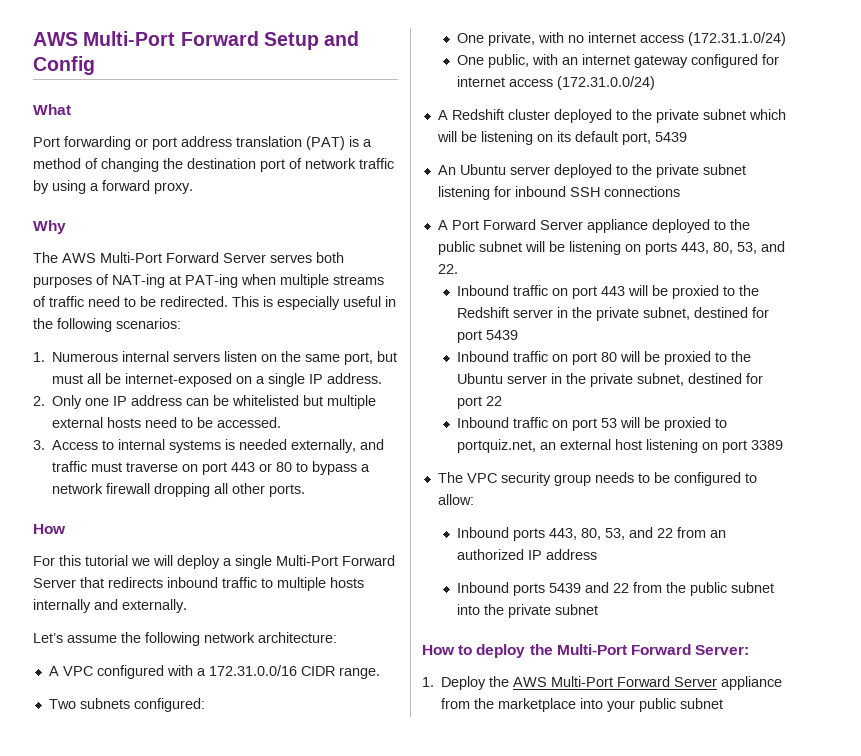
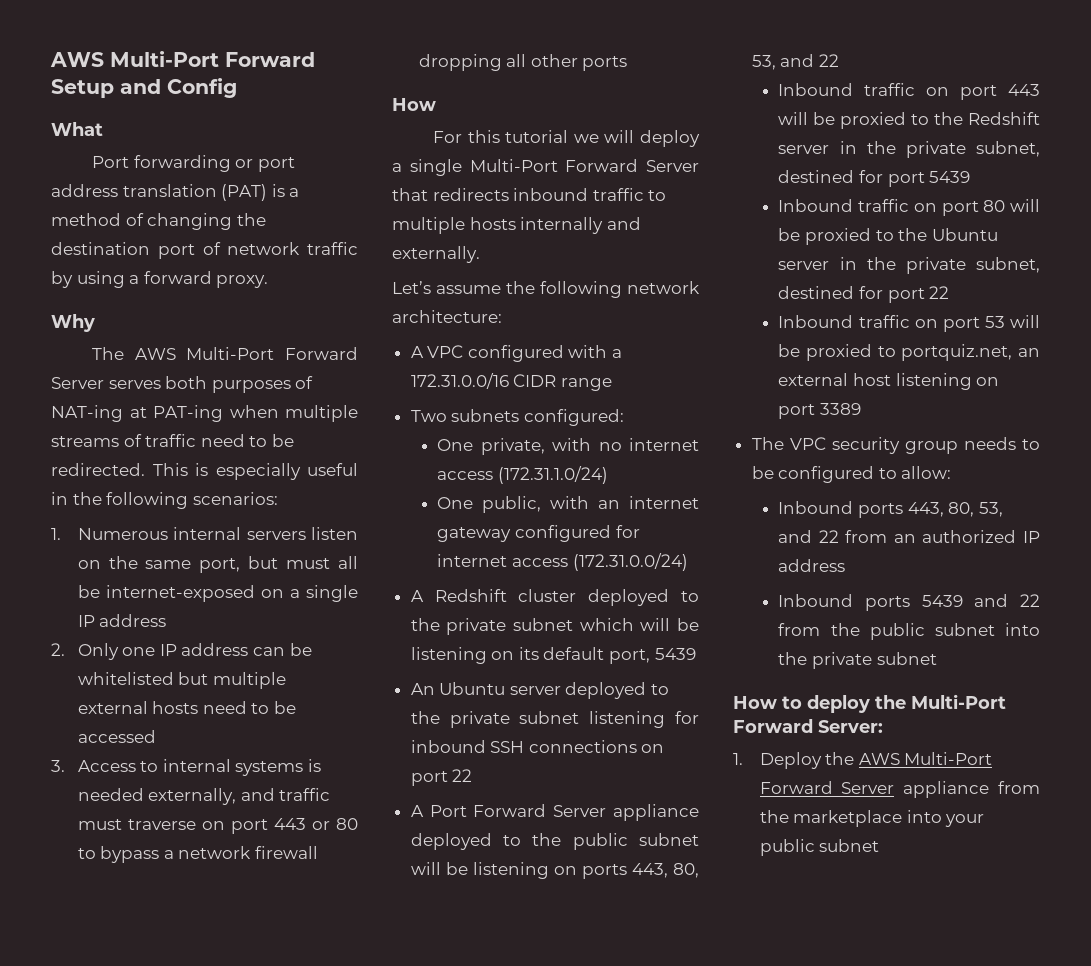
- 1. Numerous internal servers listen on the same port, but must all be internet-exposed on a single IP address.
+ 1. Numerous internal servers listen on the same port, but must all be internet-exposed on a single IP address
- 2. Only one IP address can be whitelisted but multiple external hosts need to be accessed.
+ 2. Only one IP address can be whitelisted but multiple external hosts need to be accessed
- 3. Access to internal systems is needed externally, and traffic must traverse on port 443 or 80 to bypass a network firewall dropping all other ports.
+ 3. Access to internal systems is needed externally, and traffic must traverse on port 443 or 80 to bypass a network firewall dropping all other ports
- A VPC configured with a 172.31.0.0/16 CIDR range.
+ A VPC configured with a 172.31.0.0/16 CIDR range
- An Ubuntu server deployed to the private subnet listening for inbound SSH connections
+ An Ubuntu server deployed to the private subnet listening for inbound SSH connections on port 22
- A Port Forward Server appliance deployed to the public subnet will be listening on ports 443, 80, 53, and 22.
+ A Port Forward Server appliance deployed to the public subnet will be listening on ports 443, 80, 53, and 22

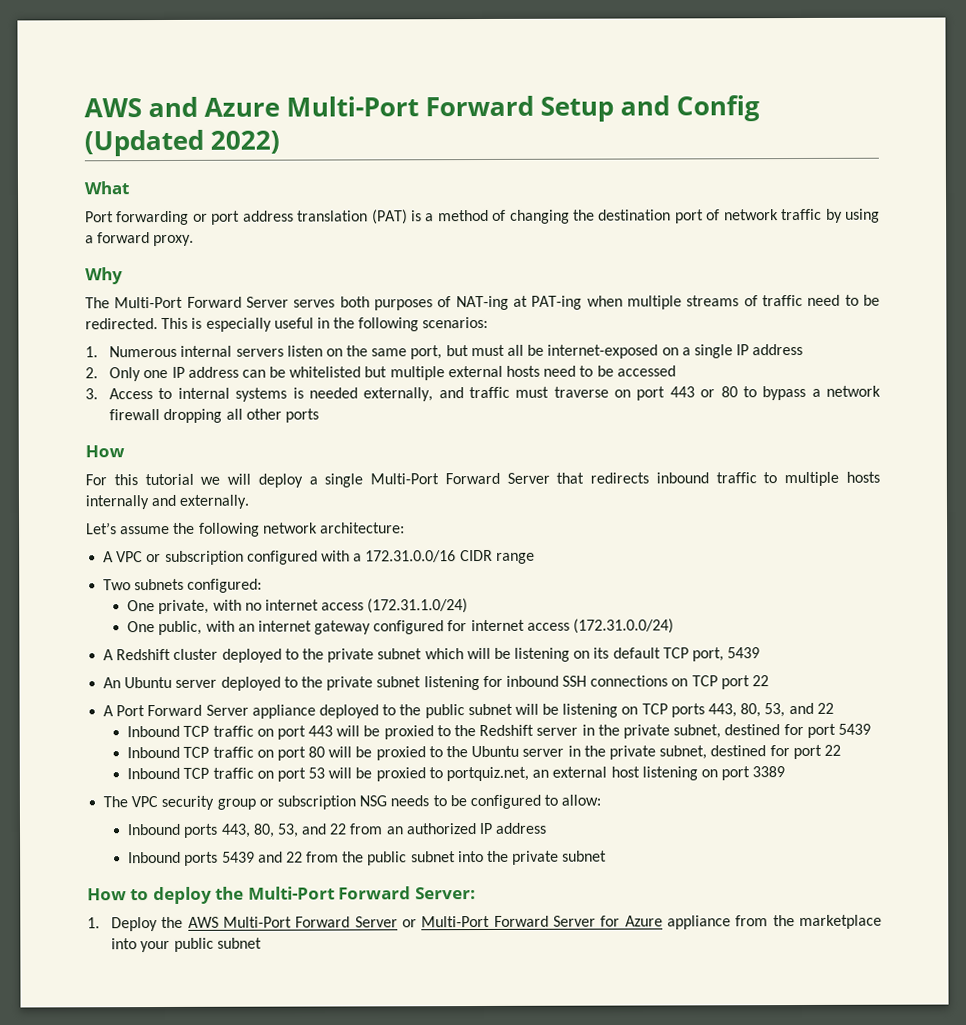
- AWS Multi-Port Forward Setup and Config
+ AWS and Azure Multi-Port Forward Setup and Config (Updated 2022)
- The AWS Multi-Port Forward Server serves both purposes of NAT-ing at PAT-ing when multiple streams of traffic need to be redirected.
+ The Multi-Port Forward Server serves both purposes of NAT-ing at PAT-ing when multiple streams of traffic need to be redirected.
- A VPC configured with a 172.31.0.0/16 CIDR range
+ A VPC or subscription configured with a 172.31.0.0/16 CIDR range
- A Redshift cluster deployed to the private subnet which will be listening on its default port, 5439
+ A Redshift cluster deployed to the private subnet which will be listening on its default TCP port, 5439
- An Ubuntu server deployed to the private subnet listening for inbound SSH connections on port 22
+ An Ubuntu server deployed to the private subnet listening for inbound SSH connections on TCP port 22
- A Port Forward Server appliance deployed to the public subnet will be listening on ports 443, 80, 53, and 22
+ A Port Forward Server appliance deployed to the public subnet will be listening on TCP ports 443, 80, 53, and 22
- Inbound traffic on port 443 will be proxied to the Redshift server in the private subnet, destined for port 5439
+ Inbound TCP traffic on port 443 will be proxied to the Redshift server in the private subnet, destined for port 5439
- Inbound traffic on port 80 will be proxied to the Ubuntu server in the private subnet, destined for port 22
+ Inbound TCP traffic on port 80 will be proxied to the Ubuntu server in the private subnet, destined for port 22
- Inbound traffic on port 53 will be proxied to portquiz.net, an external host listening on port 3389
+ Inbound TCP traffic on port 53 will be proxied to portquiz.net, an external host listening on port 3389
- The VPC security group needs to be configured to allow:
+ The VPC security group or subscription NSG needs to be configured to allow:
- 1. Deploy the AWS Multi-Port Forward Server appliance from the marketplace into your public subnet
+ 1. Deploy the AWS Multi-Port Forward Server or Multi-Port Forward Server for Azure appliance from the marketplace into your public subnet

